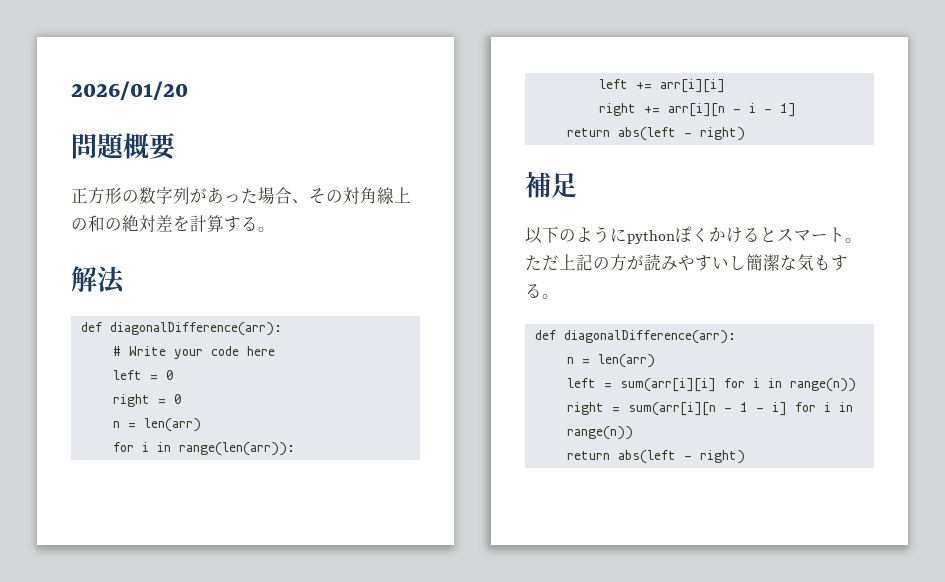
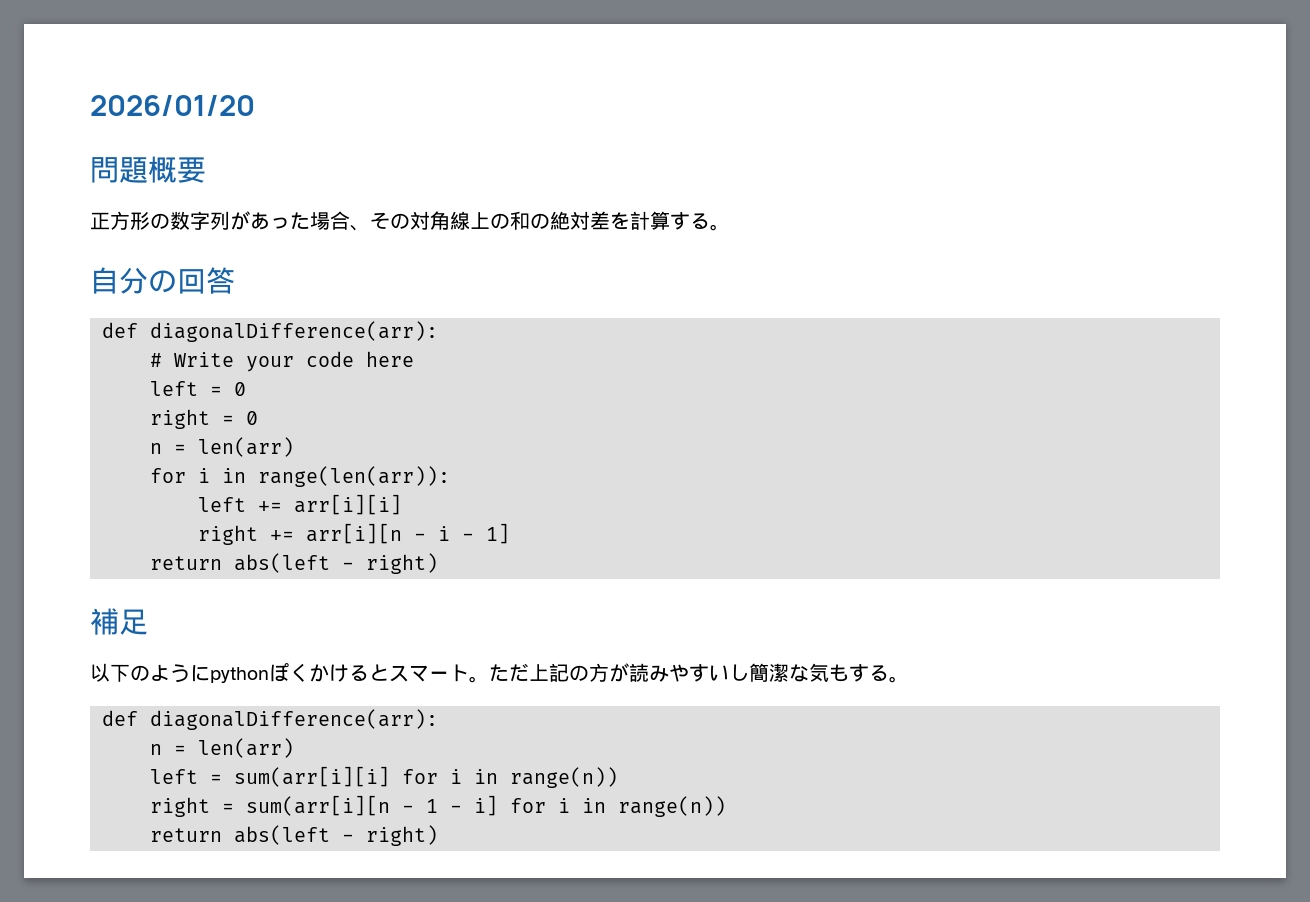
- 解法
+ 自分の回答

